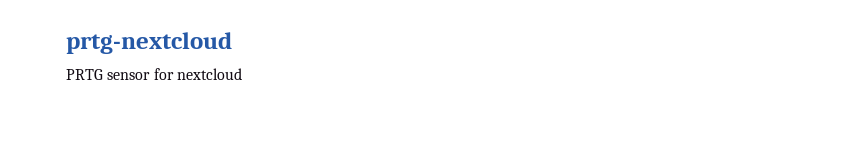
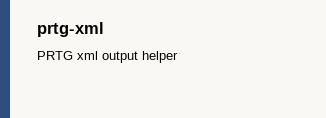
- prtg-nextcloud
+ prtg-xml
- PRTG sensor for nextcloud
+ PRTG xml output helper

